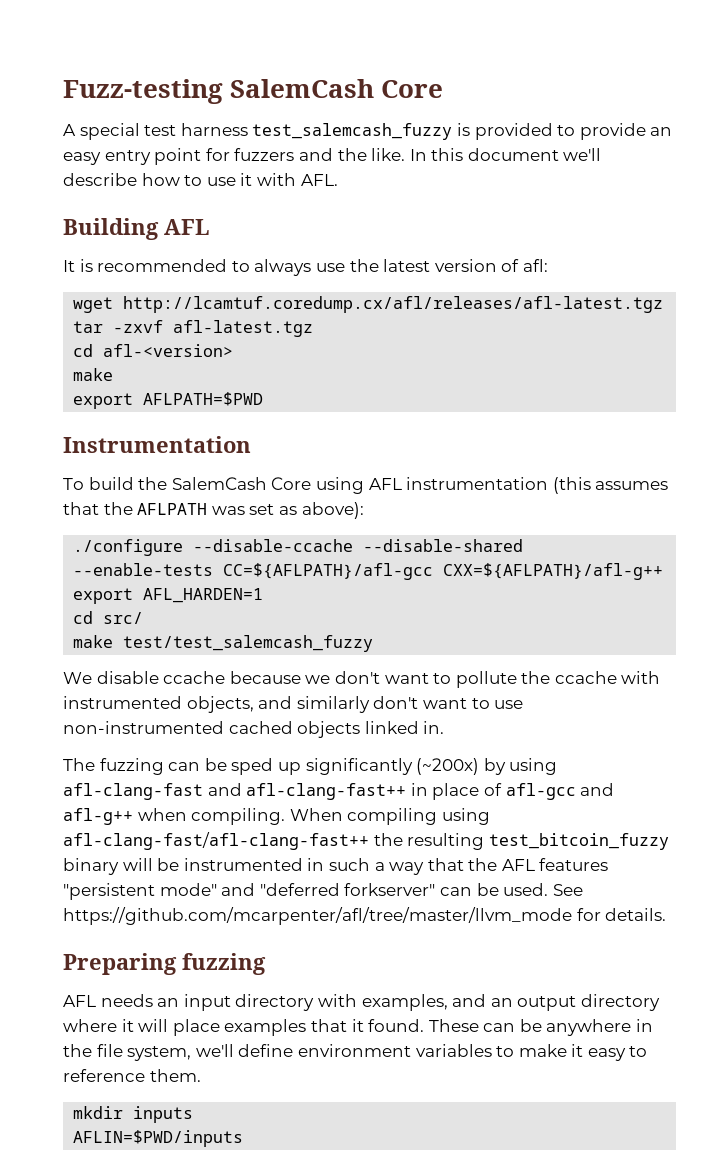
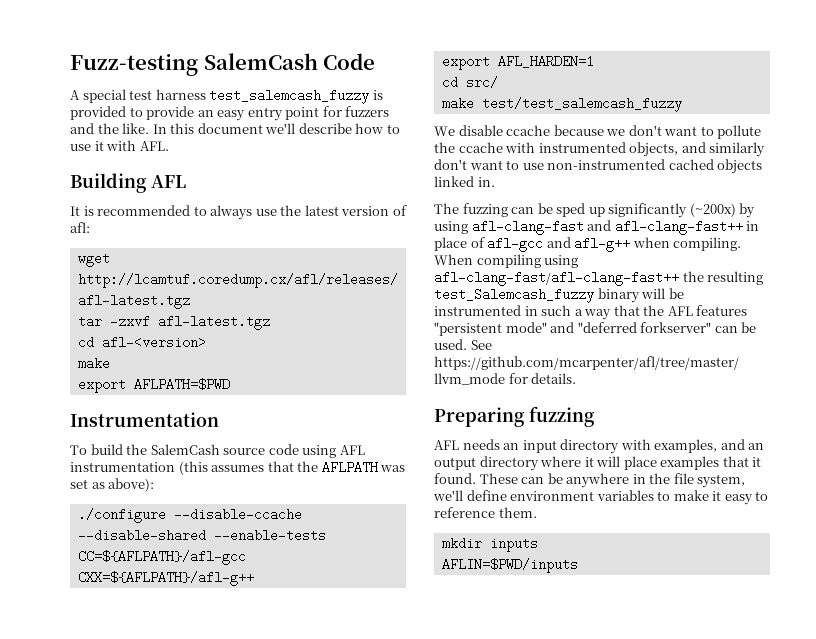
- Fuzz-testing SalemCash Core
+ Fuzz-testing SalemCash Code
- To build the SalemCash Core using AFL instrumentation (this assumes that the AFLPATH was set as above):
+ To build the SalemCash source code using AFL instrumentation (this assumes that the AFLPATH was set as above):
- When compiling using afl-clang-fast/afl-clang-fast++ the resulting test_bitcoin_fuzzy binary will be instrumented in such a way that the AFL features "persistent mode" and "deferred forkserver" can be used.
+ When compiling using afl-clang-fast/afl-clang-fast++ the resulting test_Salemcash_fuzzy binary will be instrumented in such a way that the AFL features "persistent mode" and "deferred forkserver" can be used.

